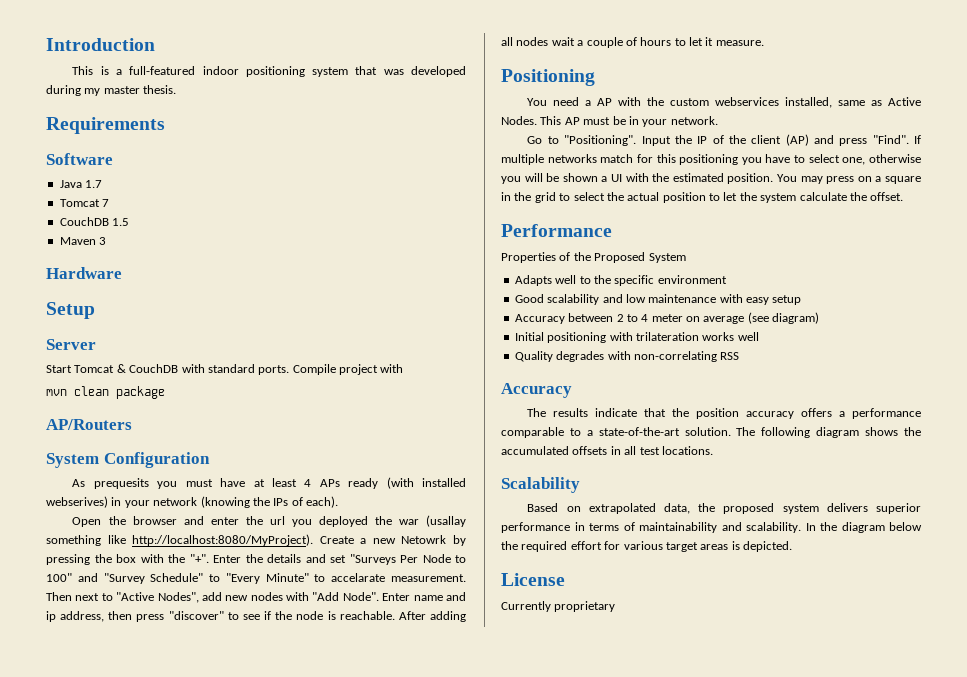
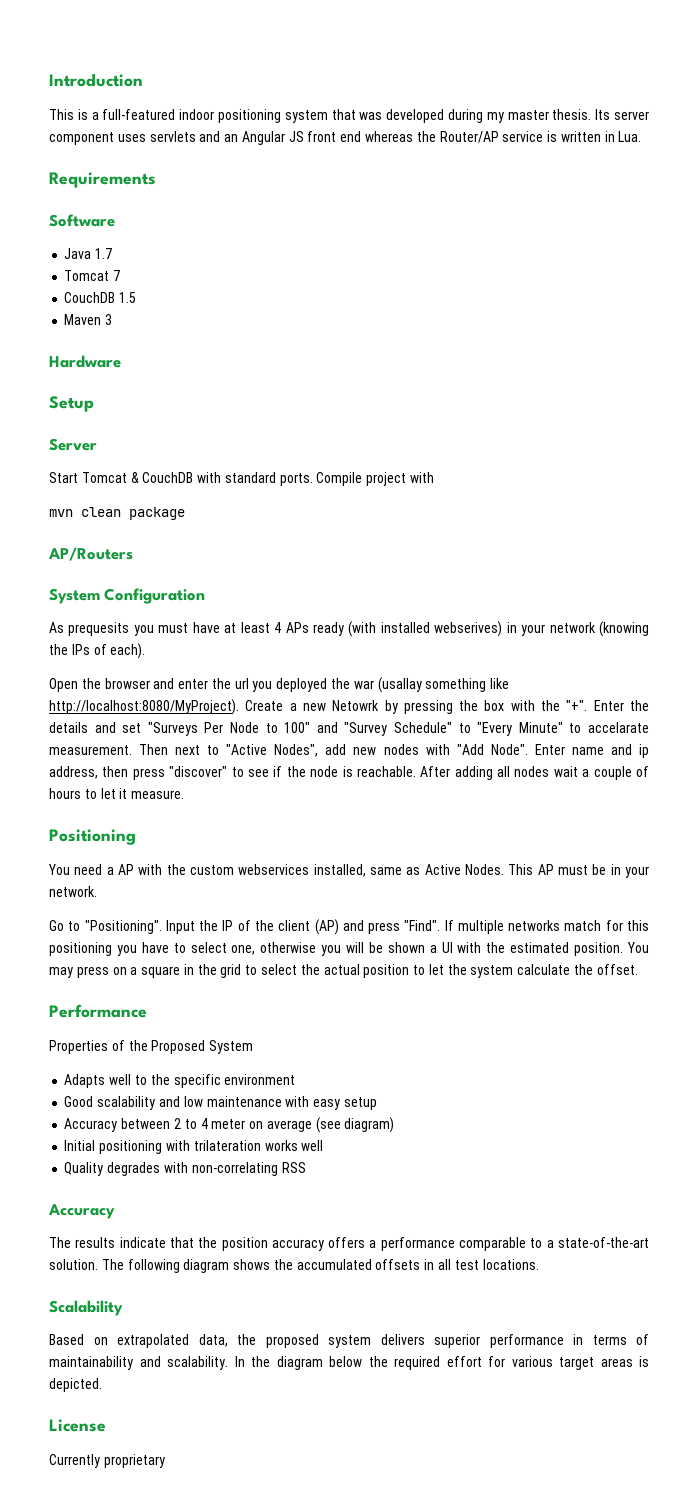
+ Its server component uses servlets and an Angular JS front end whereas the Router/AP service is written in Lua.

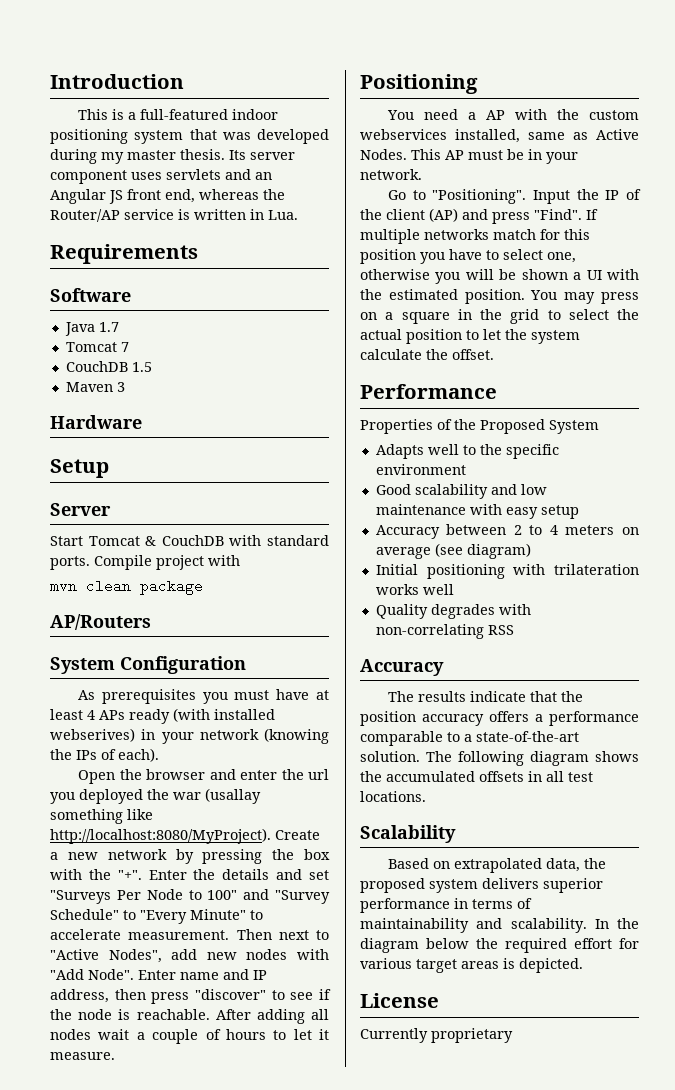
- Its server component uses servlets and an Angular JS front end whereas the Router/AP service is written in Lua.
+ Its server component uses servlets and an Angular JS front end, whereas the Router/AP service is written in Lua.
- As prequesits you must have at least 4 APs ready (with installed webserives) in your network (knowing the IPs of each).
+ As prerequisites you must have at least 4 APs ready (with installed webserives) in your network (knowing the IPs of each).
- Create a new Netowrk by pressing the box with the "+".
+ Create a new network by pressing the box with the "+".
- Enter the details and set "Surveys Per Node to 100" and "Survey Schedule" to "Every Minute" to accelarate measurement.
+ Enter the details and set "Surveys Per Node to 100" and "Survey Schedule" to "Every Minute" to accelerate measurement.
- Enter name and ip address, then press "discover" to see if the node is reachable.
+ Enter name and IP address, then press "discover" to see if the node is reachable.
- If multiple networks match for this positioning you have to select one, otherwise you will be shown a UI with the estimated position.
+ If multiple networks match for this position you have to select one, otherwise you will be shown a UI with the estimated position.
- Accuracy between 2 to 4 meter on average (see diagram)
+ Accuracy between 2 to 4 meters on average (see diagram)

